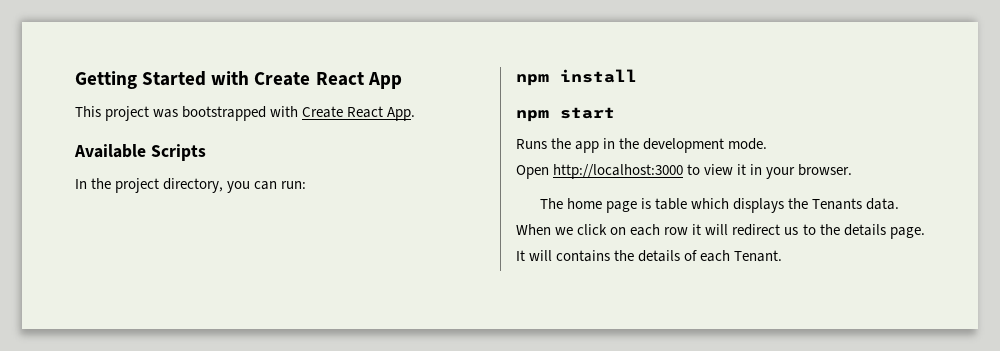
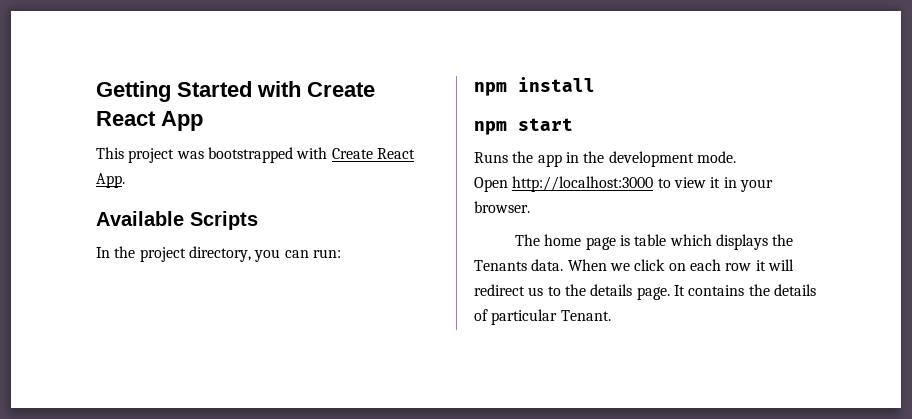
- It will contains the details of each Tenant.
+ It contains the details of particular Tenant.

